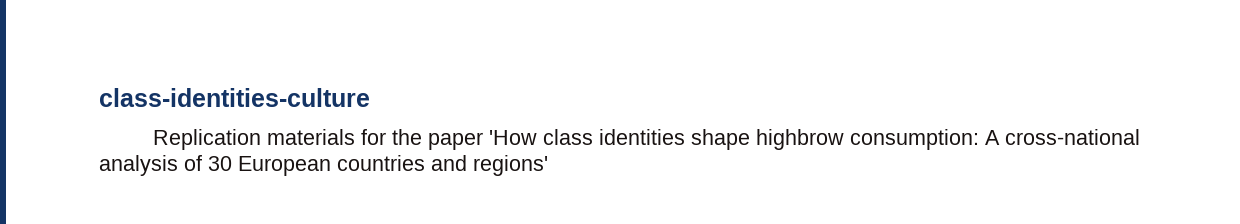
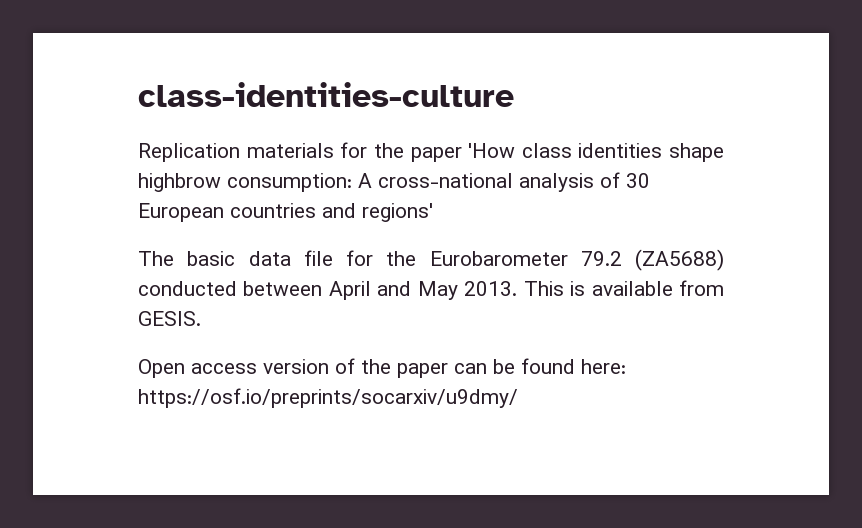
+ The basic data file for the Eurobarometer 79.2 (ZA5688) conducted between April and May 2013. This is available from GESIS.
+ Open access version of the paper can be found here: https://osf.io/preprints/socarxiv/u9dmy/

